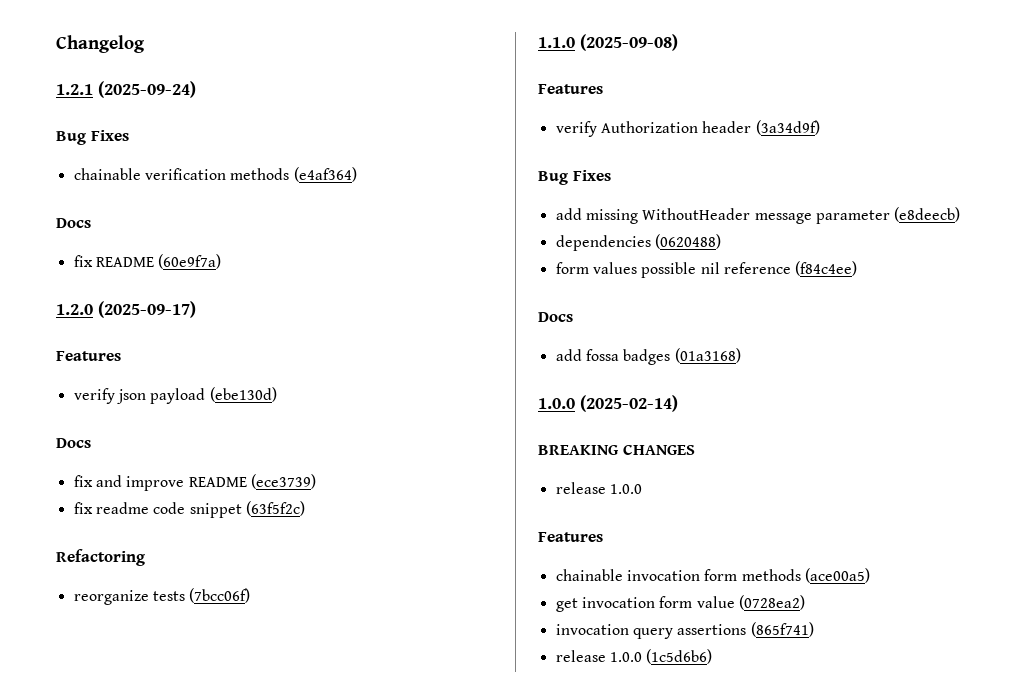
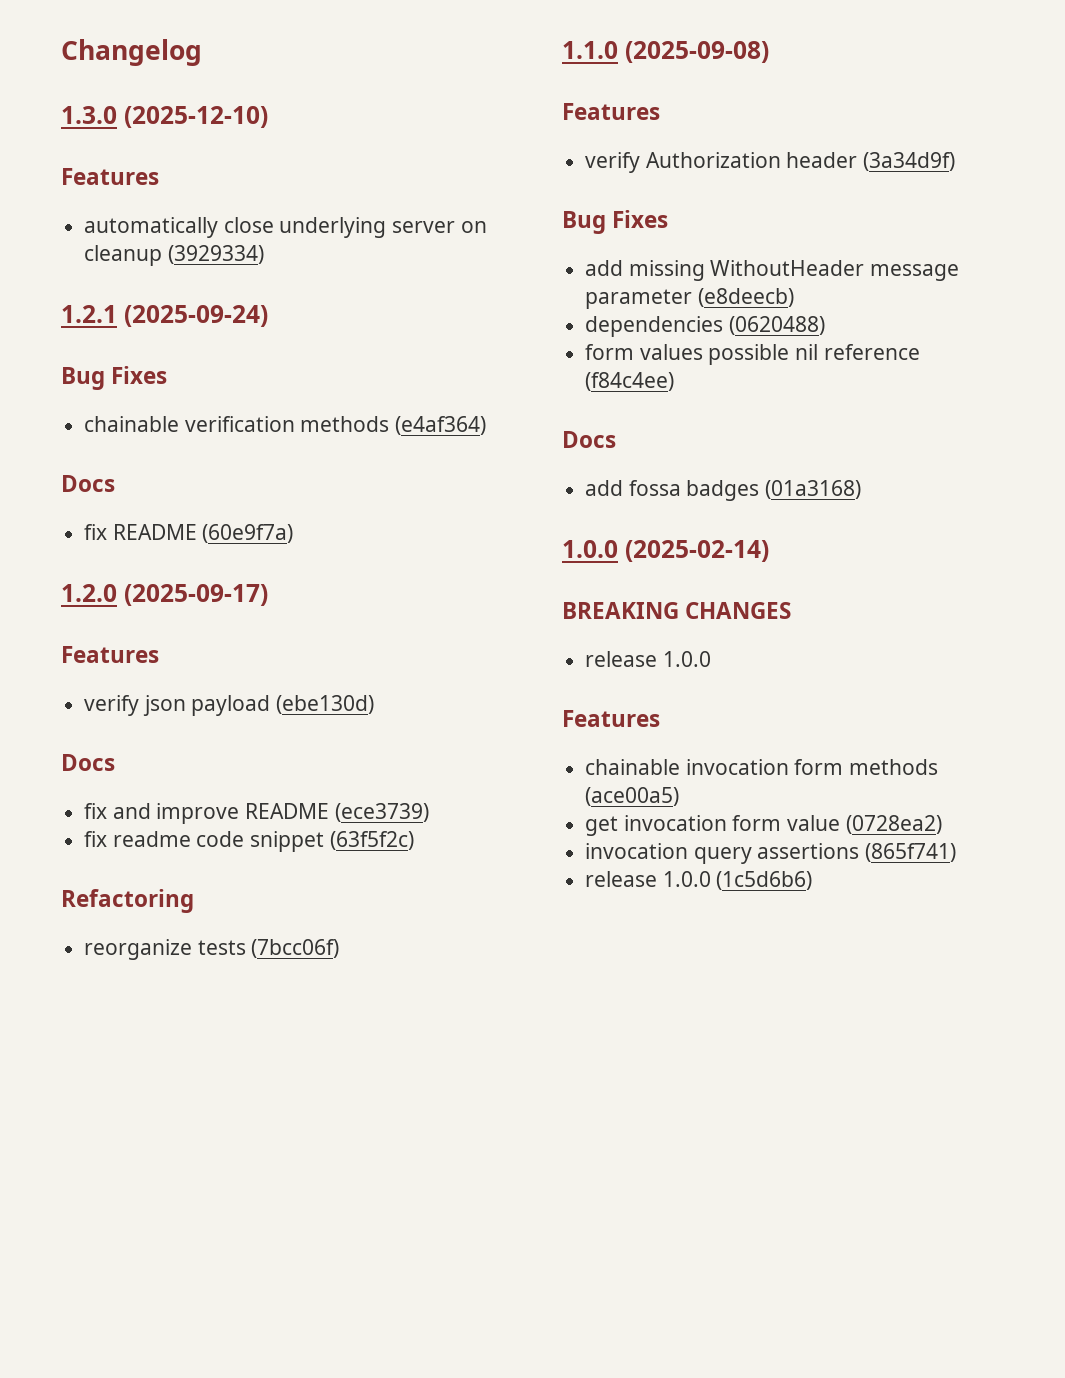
+ 1.3.0 (2025-12-10)
+ Features
+ automatically close underlying server on cleanup (3929334)

